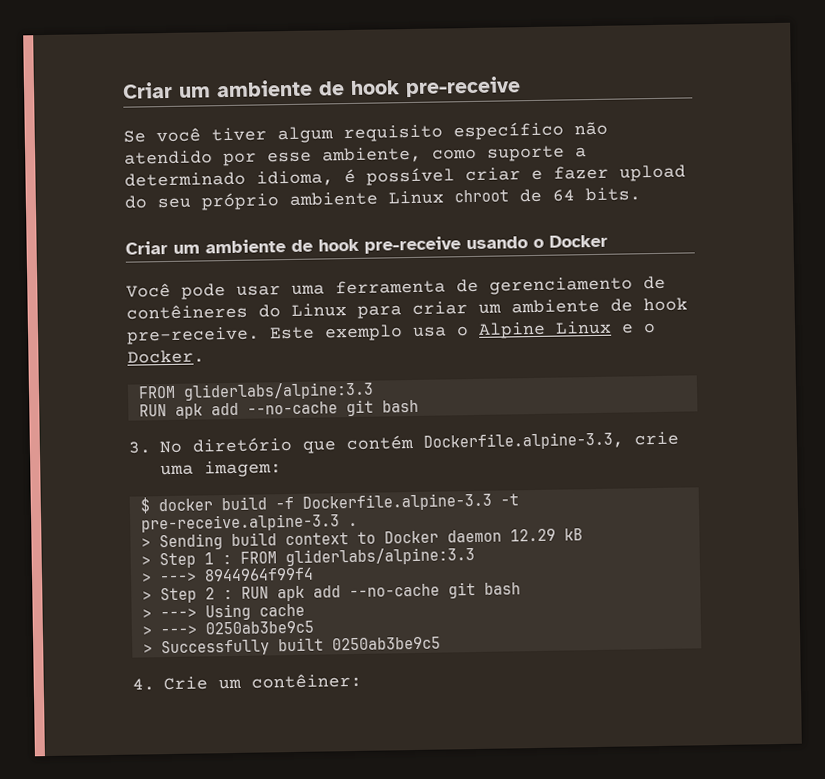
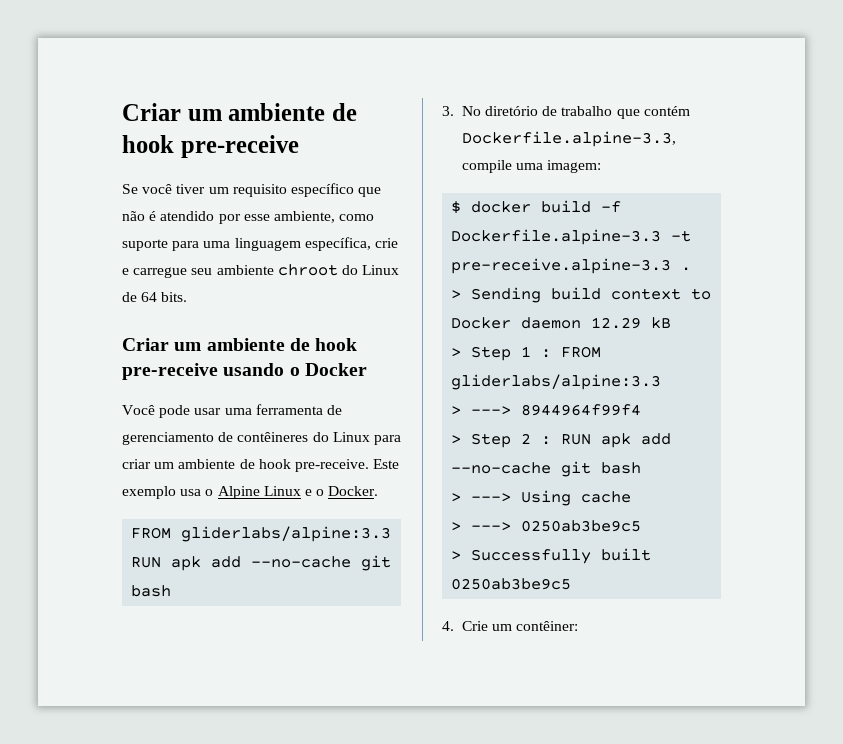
- Se você tiver algum requisito específico não atendido por esse ambiente, como suporte a determinado idioma, é possível criar e fazer upload do seu próprio ambiente Linux chroot de 64 bits.
+ Se você tiver um requisito específico que não é atendido por esse ambiente, como suporte para uma linguagem específica, crie e carregue seu ambiente chroot do Linux de 64 bits.
- 3. No diretório que contém Dockerfile.alpine-3.3, crie uma imagem:
+ 3. No diretório de trabalho que contém Dockerfile.alpine-3.3, compile uma imagem:

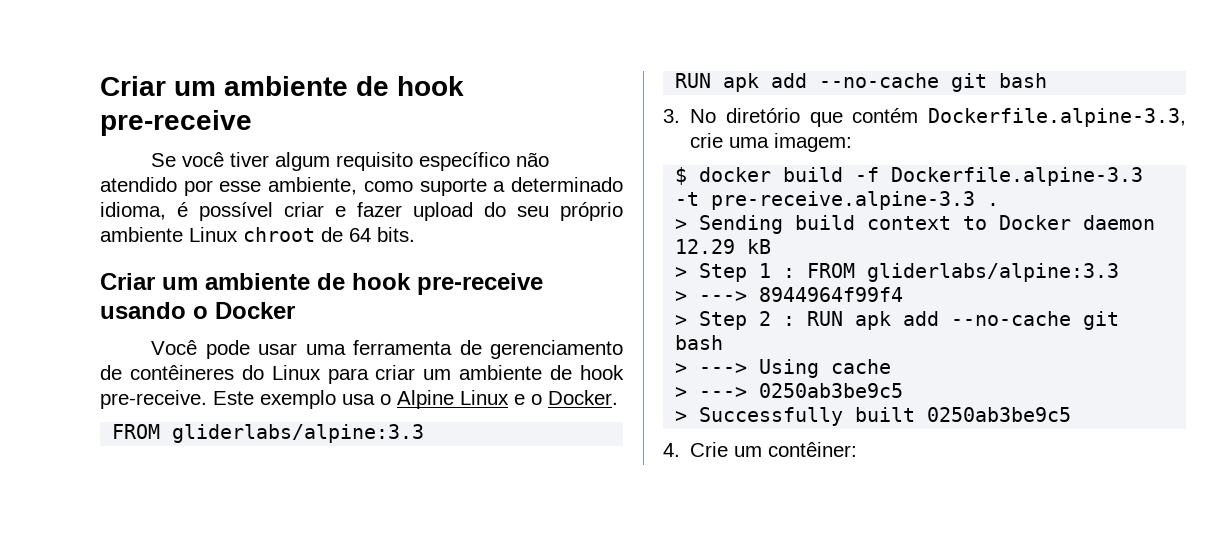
- Se você tiver um requisito específico que não é atendido por esse ambiente, como suporte para uma linguagem específica, crie e carregue seu ambiente chroot do Linux de 64 bits.
+ Se você tiver algum requisito específico não atendido por esse ambiente, como suporte a determinado idioma, é possível criar e fazer upload do seu próprio ambiente Linux chroot de 64 bits.
- 3. No diretório de trabalho que contém Dockerfile.alpine-3.3, compile uma imagem:
+ 3. No diretório que contém Dockerfile.alpine-3.3, crie uma imagem:

